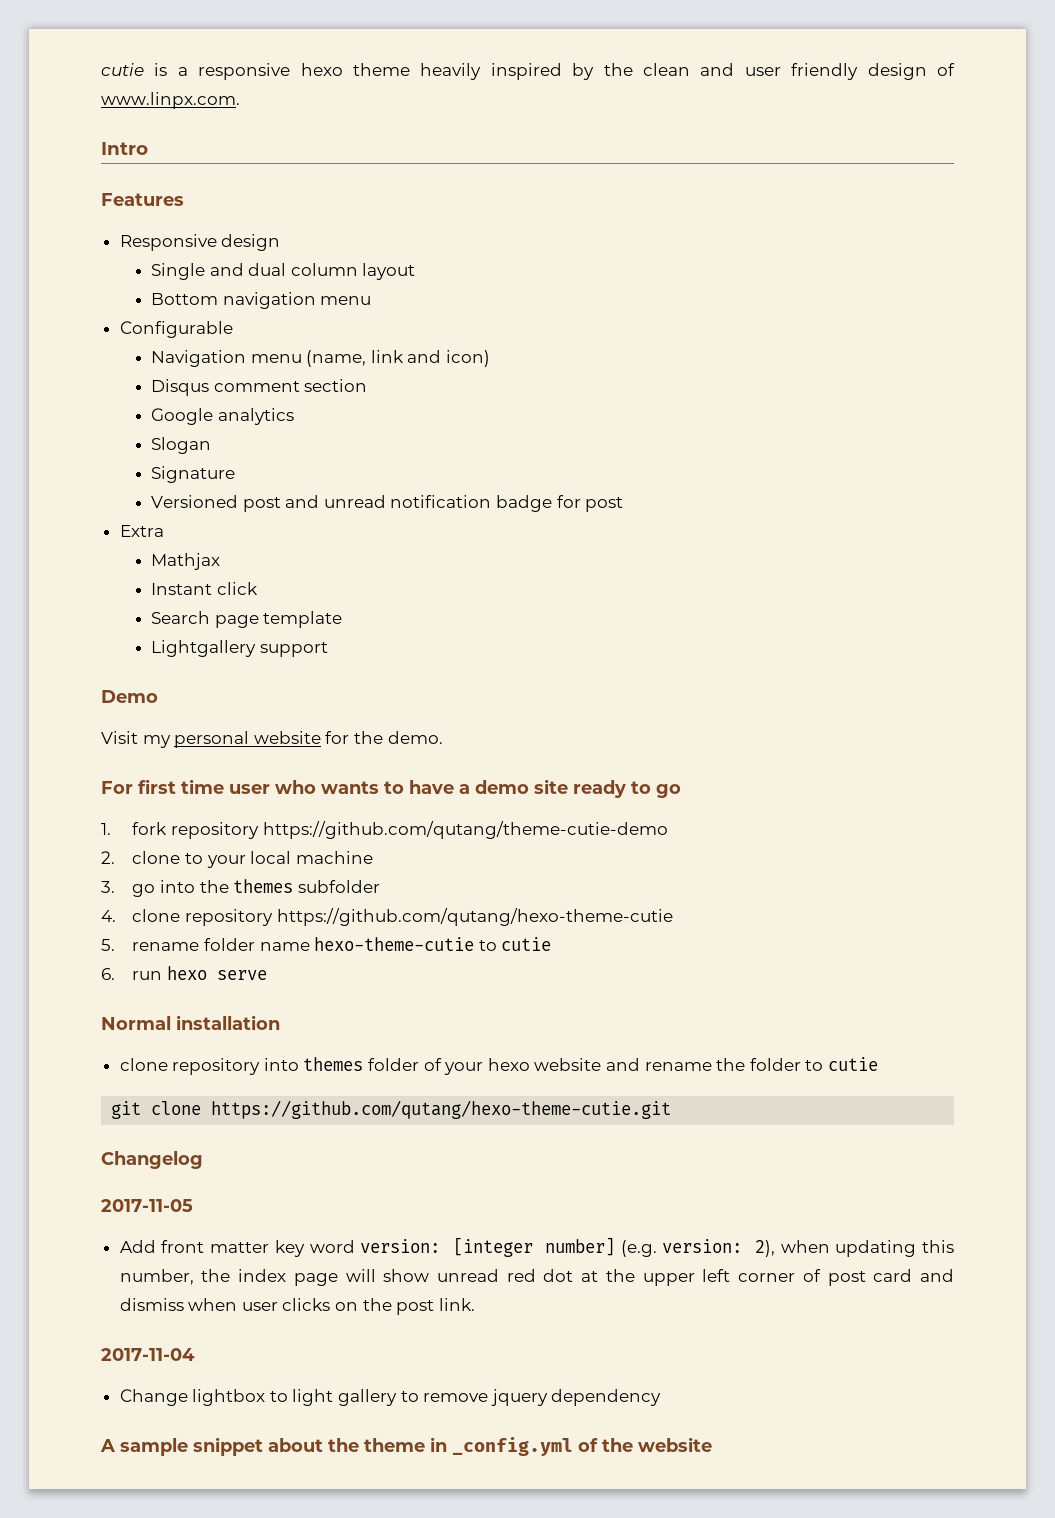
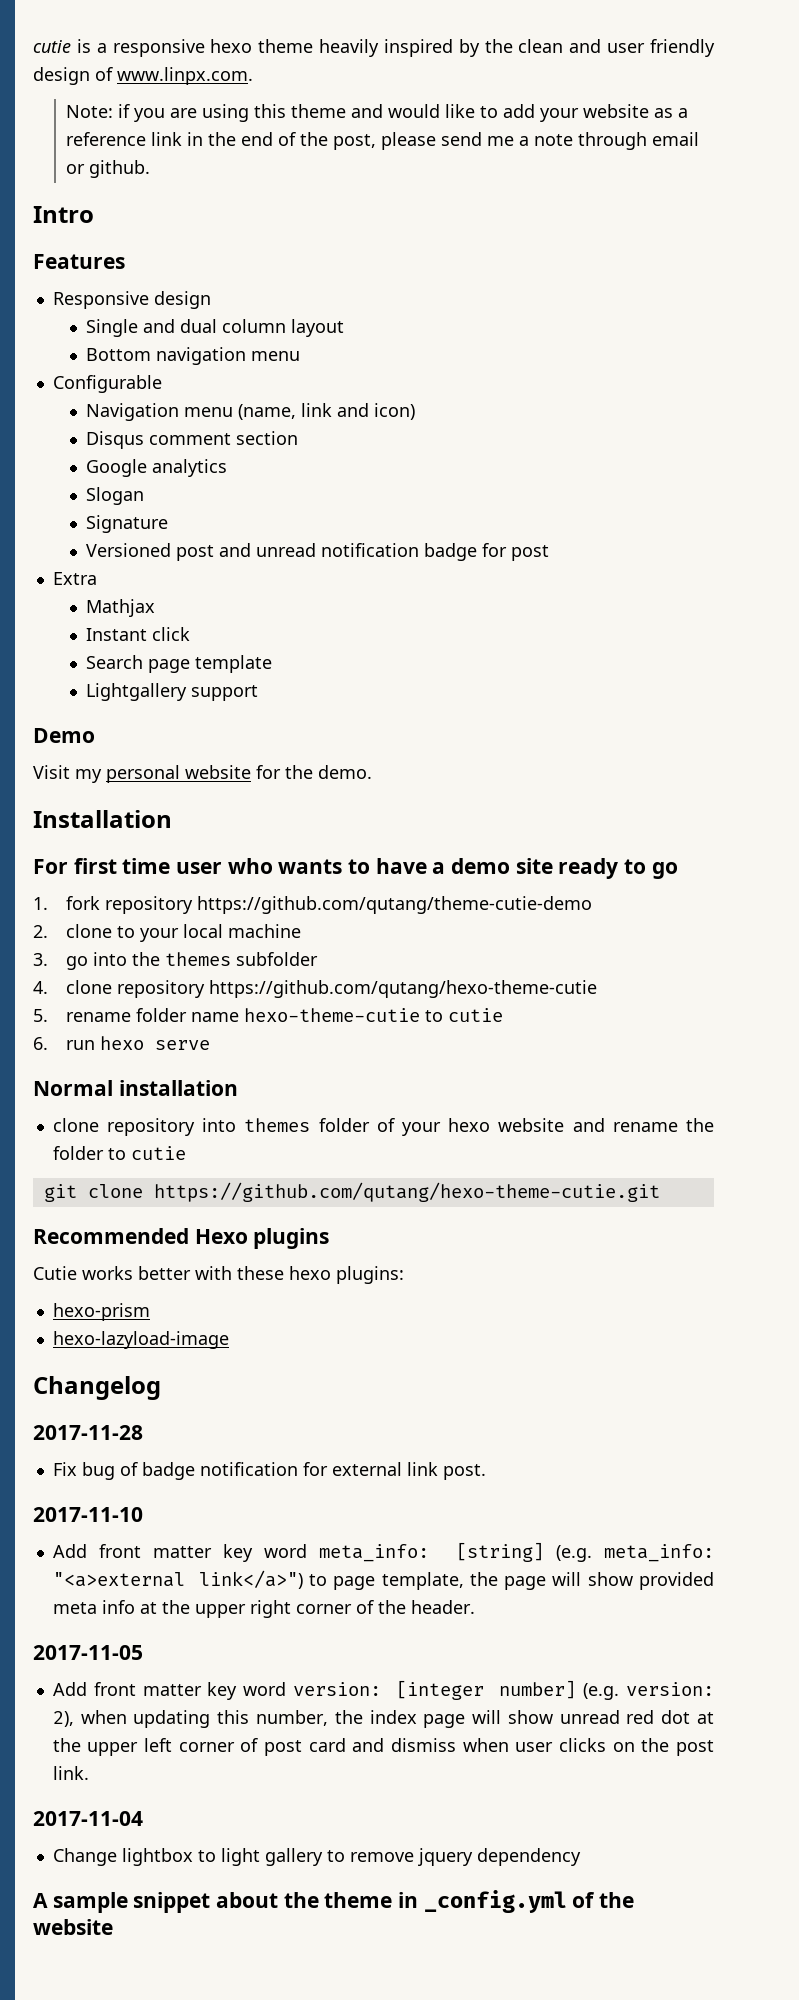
+ Note: if you are using this theme and would like to add your website as a reference link in the end of the post, please send me a note through email or github.
+ Installation
+ Recommended Hexo plugins
+ Cutie works better with these hexo plugins:
+ hexo-prism
+ hexo-lazyload-image
  Changelog
+ 2017-11-28
+ Fix bug of badge notification for external link post.
+ 2017-11-10
+ Add front matter key word meta_info: [string] (e.g. meta_info: "<a>external link</a>") to page template, the page will show provided meta info at the upper right corner of the header.

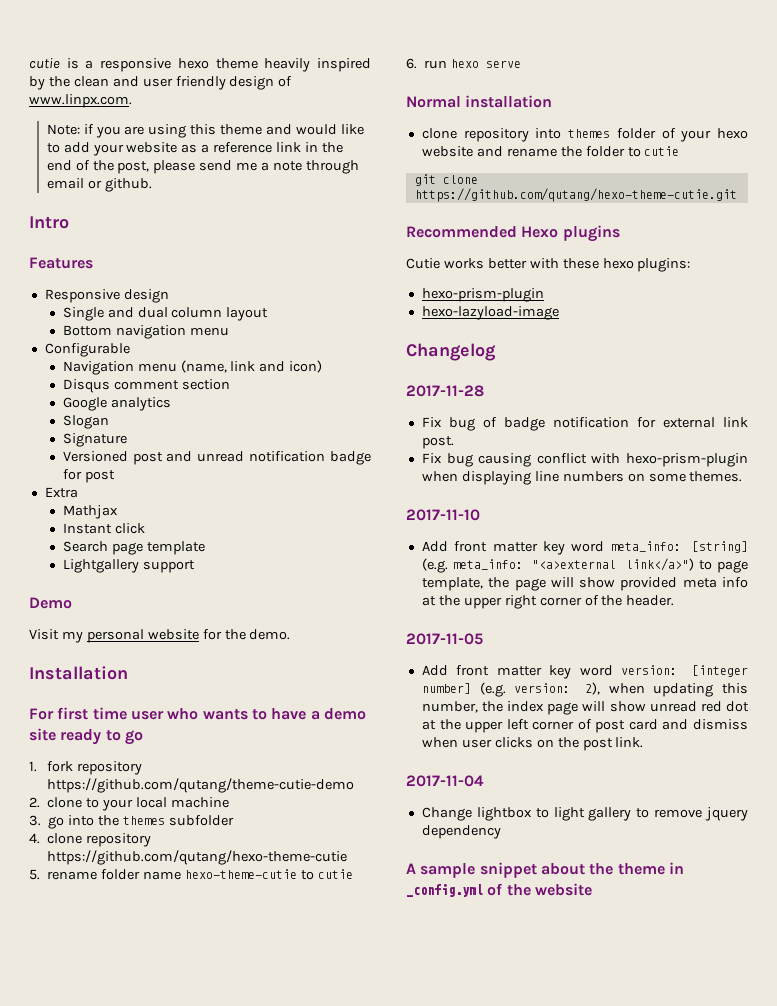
  Cutie works better with these hexo plugins:
- hexo-prism
+ hexo-prism-plugin
+ Fix bug causing conflict with hexo-prism-plugin when displaying line numbers on some themes.

